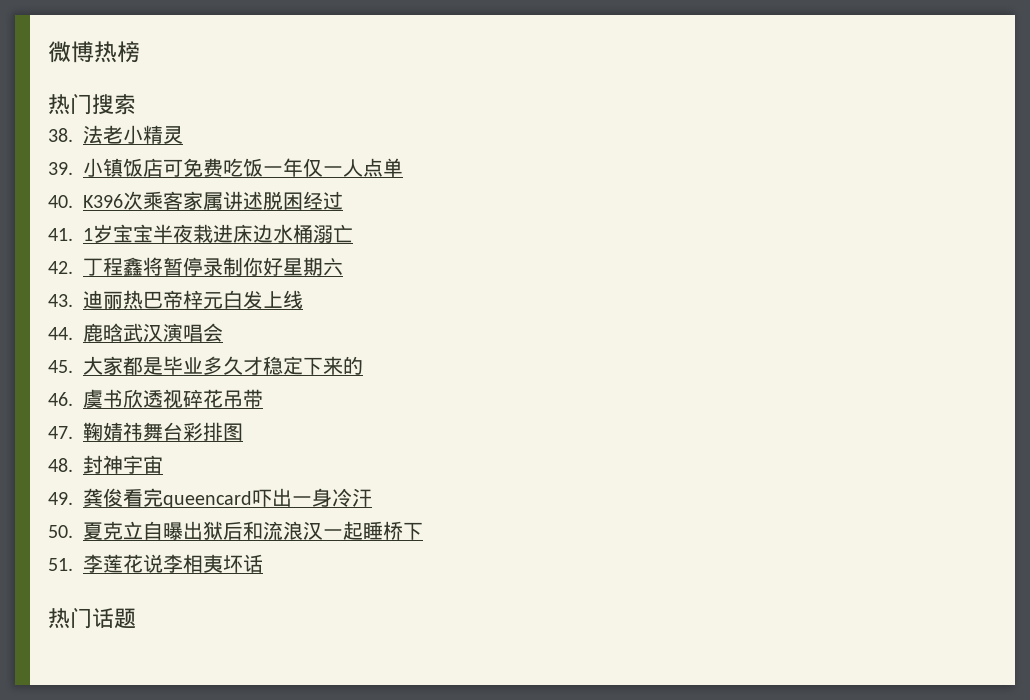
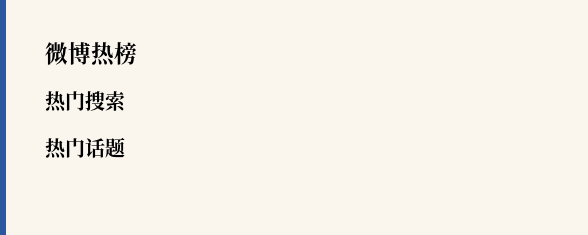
- 38.法老小精灵
- 39.小镇饭店可免费吃饭一年仅一人点单
- 40. K396次乘客家属讲述脱困经过
- 41. 1岁宝宝半夜栽进床边水桶溺亡
- 42.丁程鑫将暂停录制你好星期六
- 43.迪丽热巴帝梓元白发上线
- 44.鹿晗武汉演唱会
- 45.大家都是毕业多久才稳定下来的
- 46.虞书欣透视碎花吊带
- 47.鞠婧祎舞台彩排图
- 48.封神宇宙
- 49.龚俊看完queencard吓出一身冷汗
- 50.夏克立自曝出狱后和流浪汉一起睡桥下
- 51.李莲花说李相夷坏话

